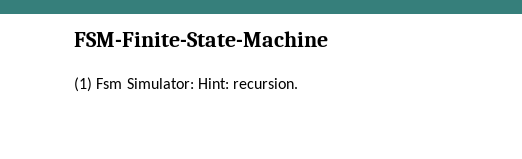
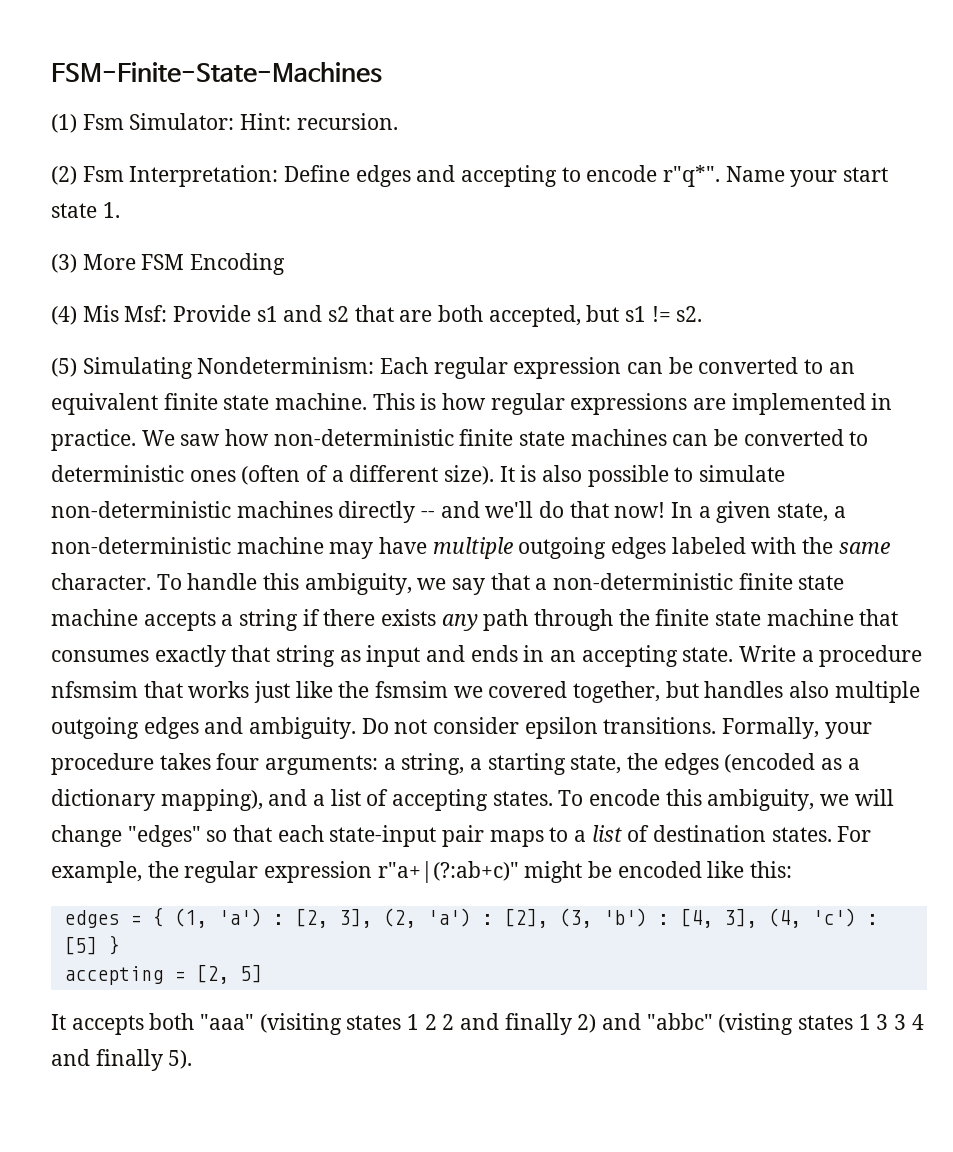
- FSM-Finite-State-Machine
+ FSM-Finite-State-Machines
+ (2) Fsm Interpretation: Define edges and accepting to encode r"q*". Name your start state 1.
+ (3) More FSM Encoding
+ (4) Mis Msf: Provide s1 and s2 that are both accepted, but s1 != s2.
+ (5) Simulating Nondeterminism: Each regular expression can be converted to an equivalent finite state machine. This is how regular expressions are implemented in practice. We saw how non-deterministic finite state machines can be converted to deterministic ones (often of a different size). It is also possible to simulate non-deterministic machines directly -- and we'll do that now! In a given state, a non-deterministic machine may have multiple outgoing edges labeled with the same character. To handle this ambiguity, we say that a non-deterministic finite state machine accepts a string if there exists any path through the finite state machine that consumes exactly that string as input and ends in an accepting state. Write a procedure nfsmsim that works just like the fsmsim we covered together, but handles also multiple outgoing edges and ambiguity. Do not consider epsilon transitions. Formally, your procedure takes four arguments: a string, a starting state, the edges (encoded as a dictionary mapping), and a list of accepting states. To encode this ambiguity, we will change "edges" so that each state-input pair maps to a list of destination states. For example, the regular expression r"a+|(?:ab+c)" might be encoded like this:
+ edges = { (1, 'a') : [2, 3], (2, 'a') : [2], (3, 'b') : [4, 3], (4, 'c') : [5] }
+ accepting = [2, 5]
+ It accepts both "aaa" (visiting states 1 2 2 and finally 2) and "abbc" (visting states 1 3 3 4 and finally 5).

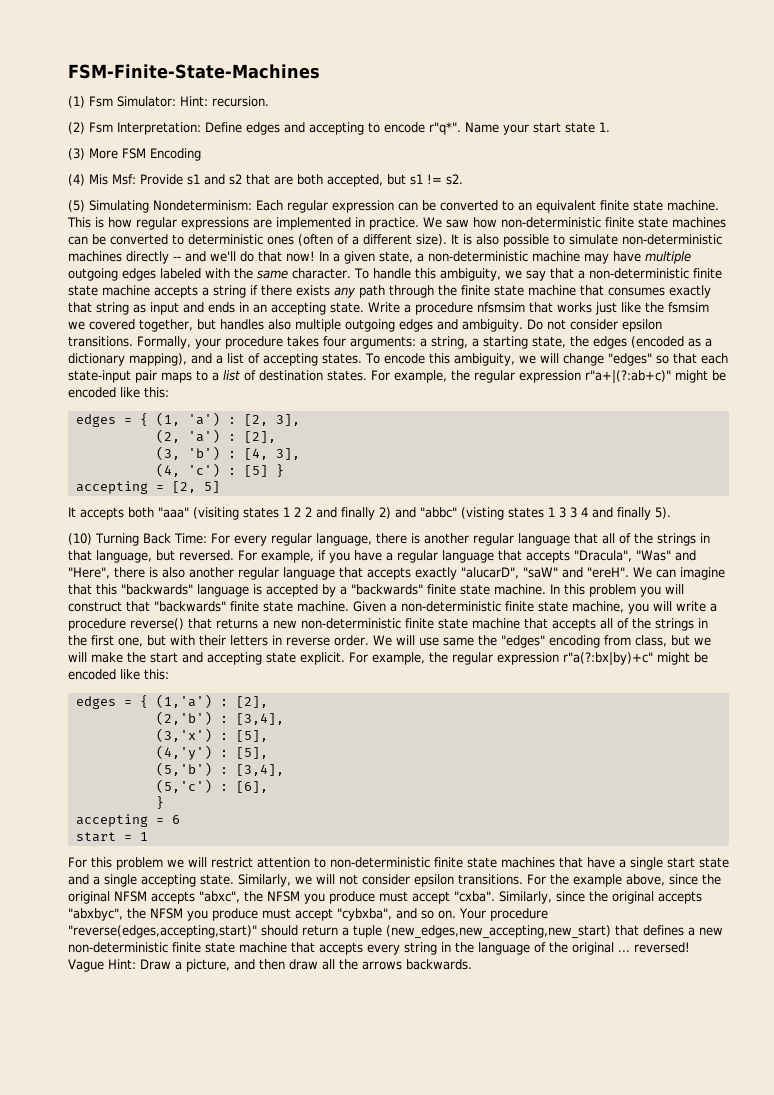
- edges = { (1, 'a') : [2, 3], (2, 'a') : [2], (3, 'b') : [4, 3], (4, 'c') : [5] }
+ edges = { (1, 'a') : [2, 3],
+ (2, 'a') : [2],
+ (3, 'b') : [4, 3],
+ (4, 'c') : [5] }
+ (10) Turning Back Time: For every regular language, there is another regular language that all of the strings in that language, but reversed. For example, if you have a regular language that accepts "Dracula", "Was" and "Here", there is also another regular language that accepts exactly "alucarD", "saW" and "ereH". We can imagine that this "backwards" language is accepted by a "backwards" finite state machine. In this problem you will construct that "backwards" finite state machine. Given a non-deterministic finite state machine, you will write a procedure reverse() that returns a new non-deterministic finite state machine that accepts all of the strings in the first one, but with their letters in reverse order. We will use same the "edges" encoding from class, but we will make the start and accepting state explicit. For example, the regular expression r"a(?:bx|by)+c" might be encoded like this:
+ edges = { (1,'a') : [2],
+ (2,'b') : [3,4],
+ (3,'x') : [5],
+ (4,'y') : [5],
+ (5,'b') : [3,4],
+ (5,'c') : [6],
+ }
+ accepting = 6
+ start = 1
+ For this problem we will restrict attention to non-deterministic finite state machines that have a single start state and a single accepting state. Similarly, we will not consider epsilon transitions. For the example above, since the original NFSM accepts "abxc", the NFSM you produce must accept "cxba". Similarly, since the original accepts "abxbyc", the NFSM you produce must accept "cybxba", and so on. Your procedure "reverse(edges,accepting,start)" should return a tuple (new_edges,new_accepting,new_start) that defines a new non-deterministic finite state machine that accepts every string in the language of the original ... reversed! Vague Hint: Draw a picture, and then draw all the arrows backwards.

